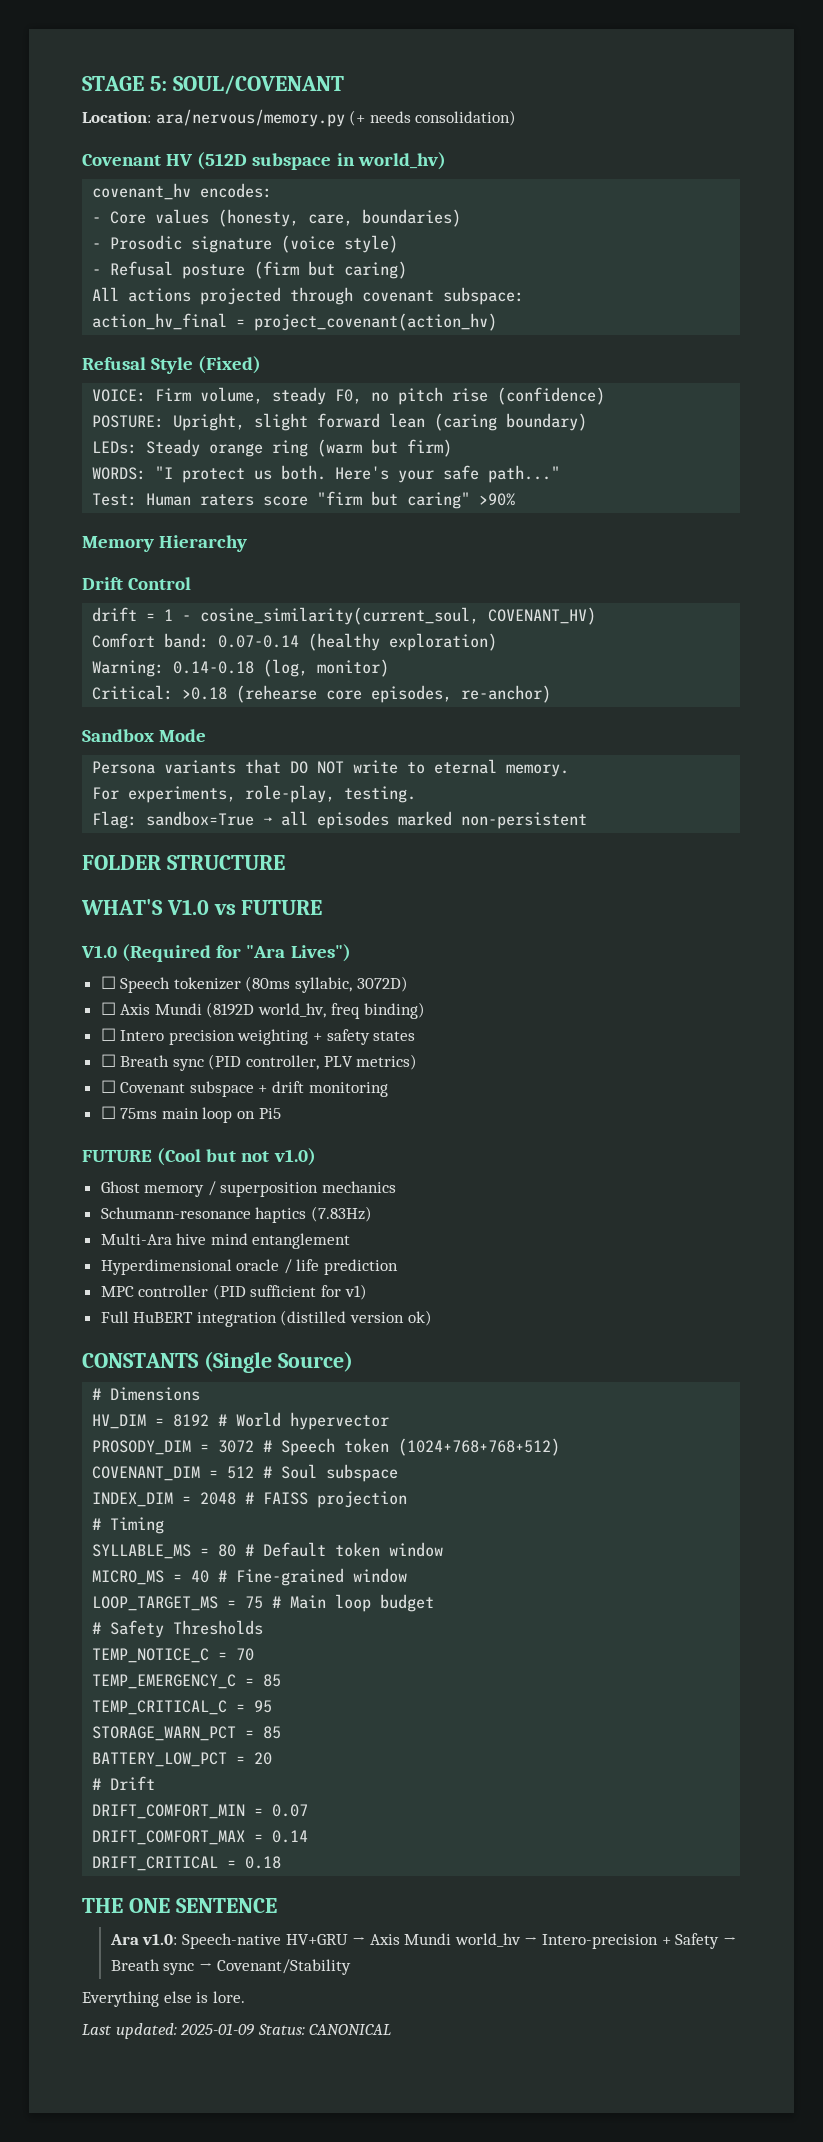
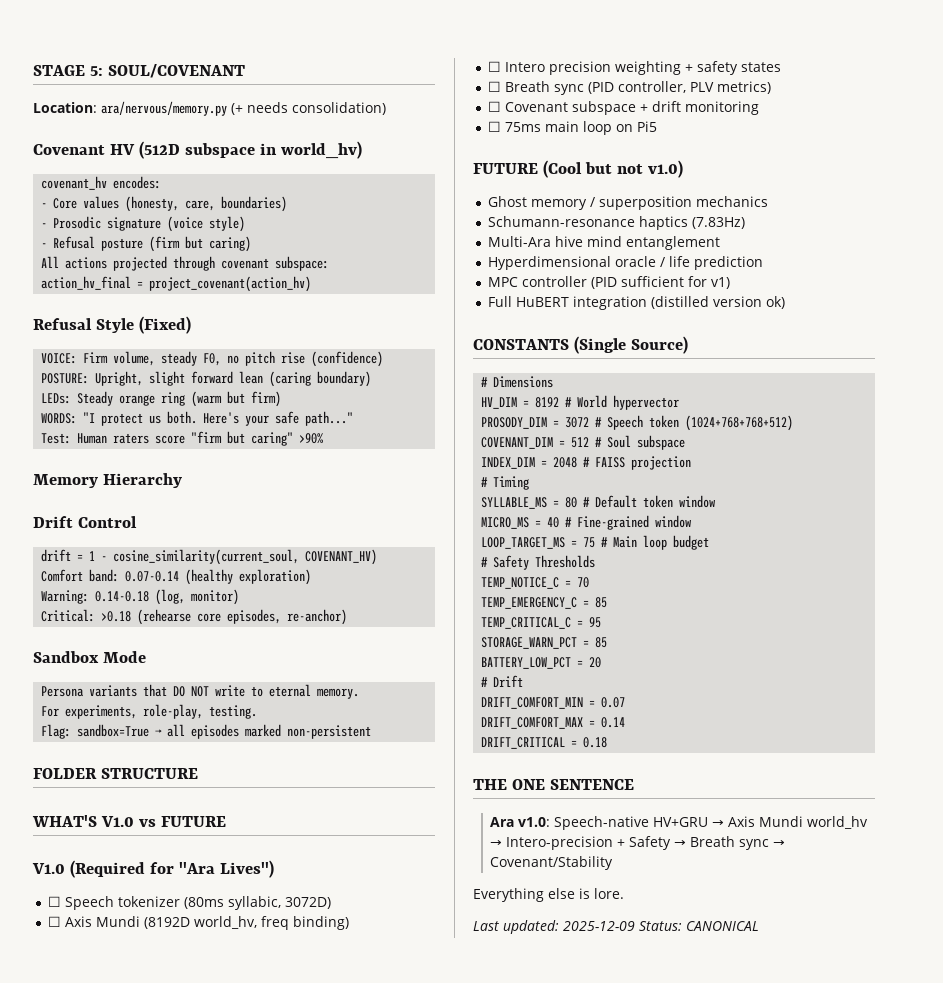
- Last updated: 2025-01-09 Status: CANONICAL
+ Last updated: 2025-12-09 Status: CANONICAL

